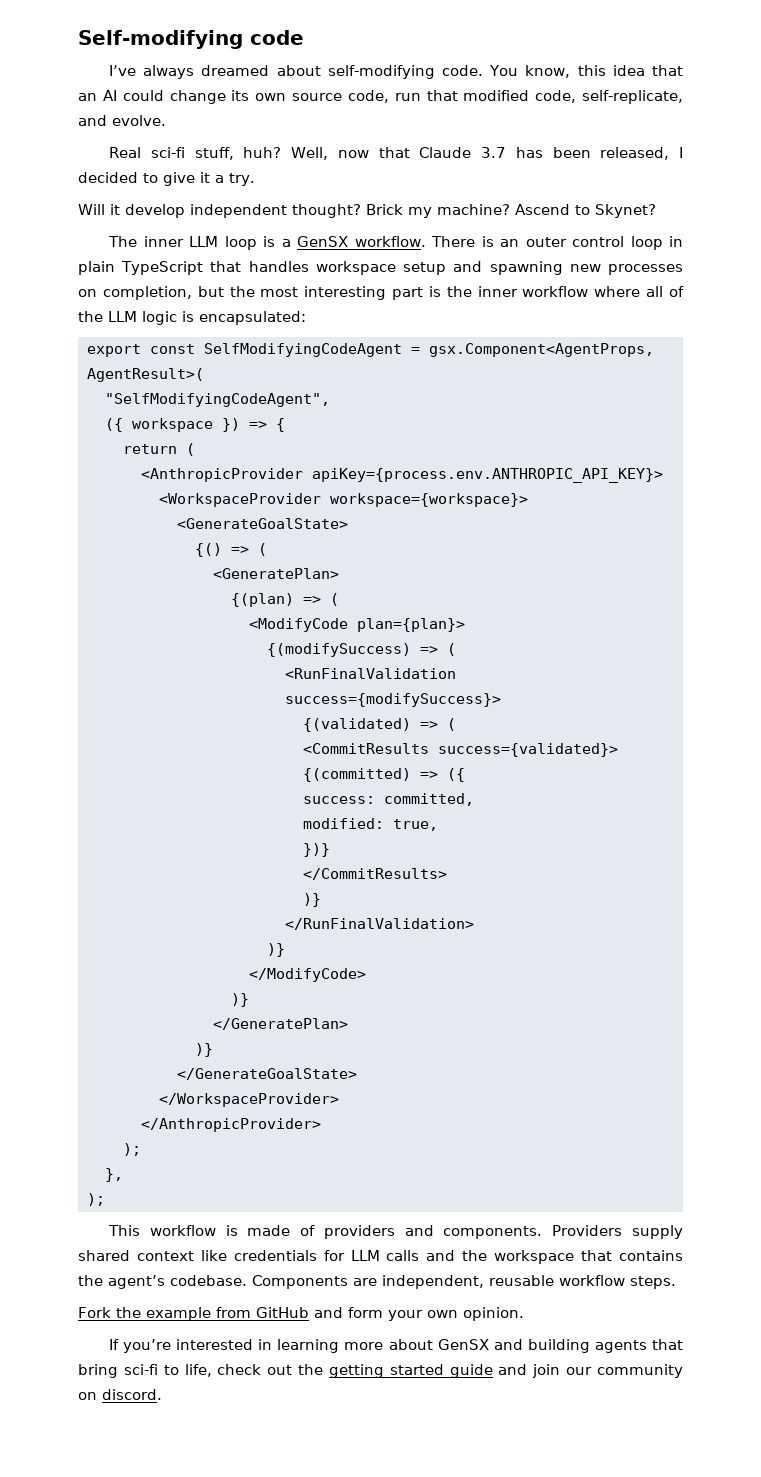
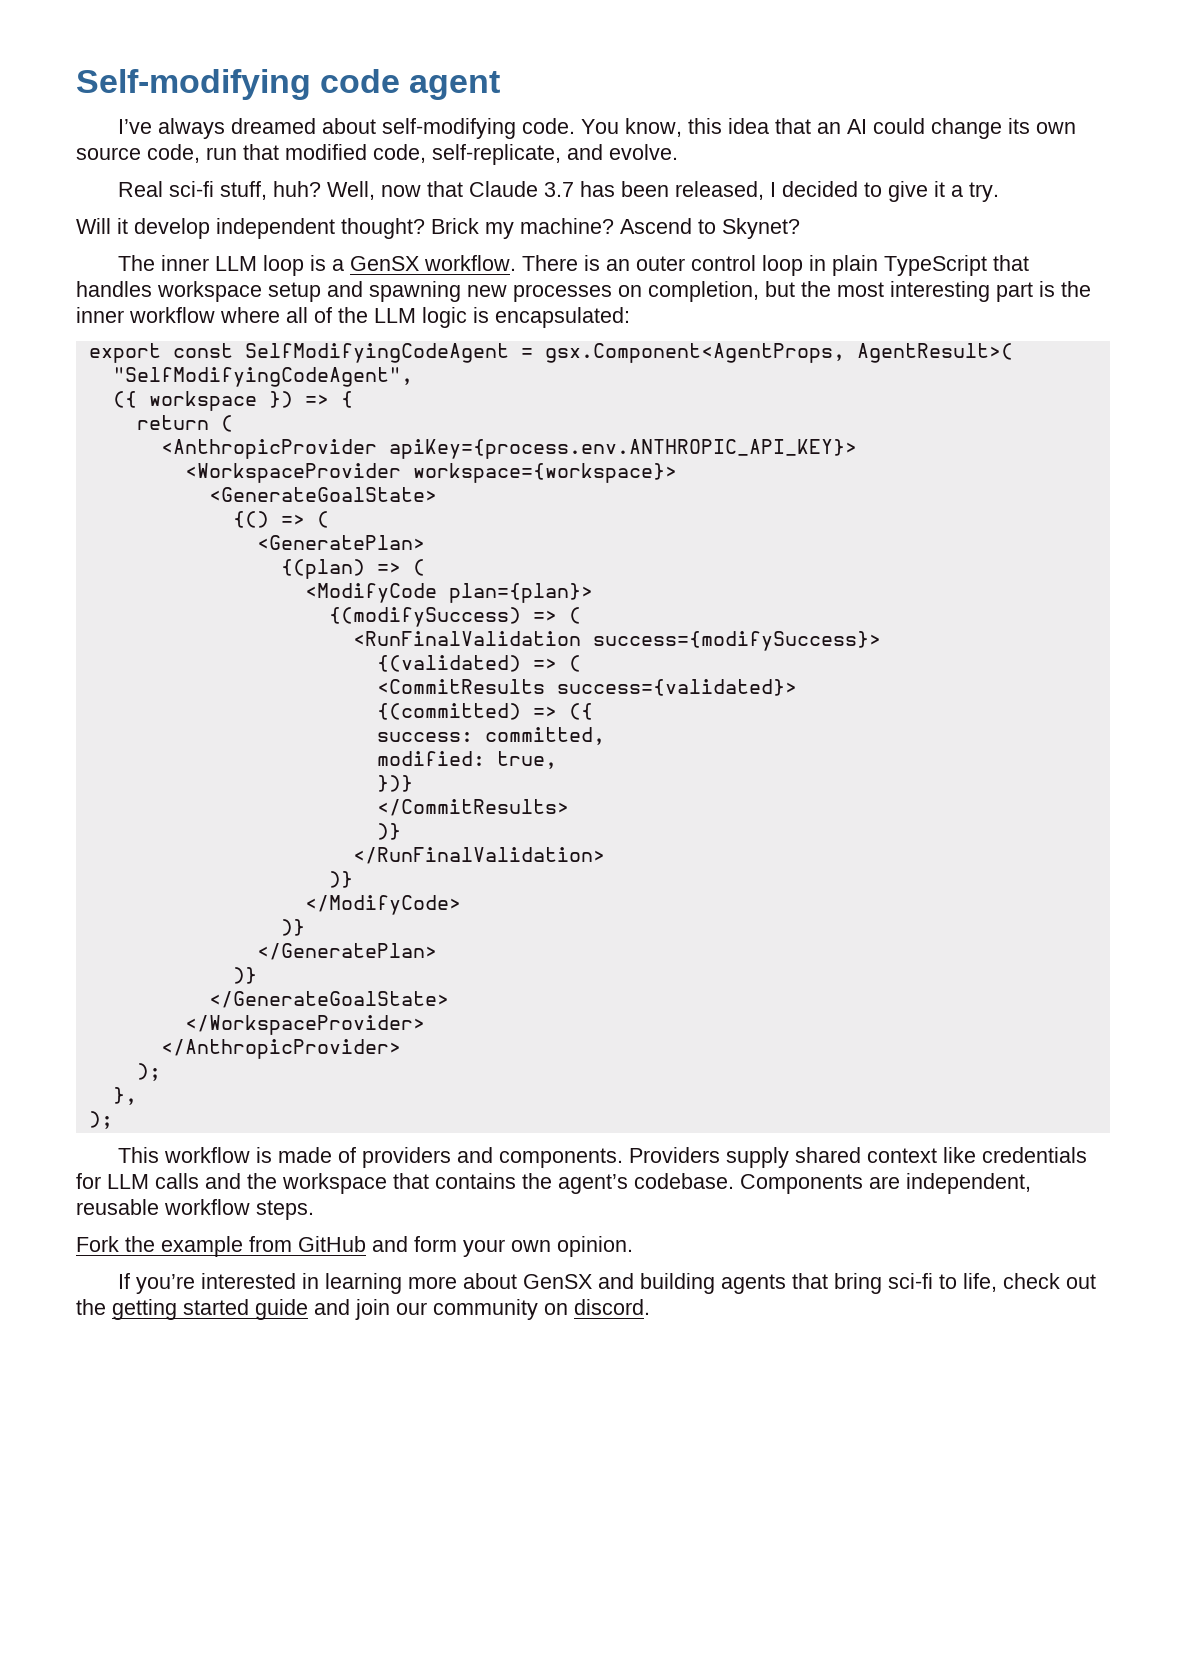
- Self-modifying code
+ Self-modifying code agent

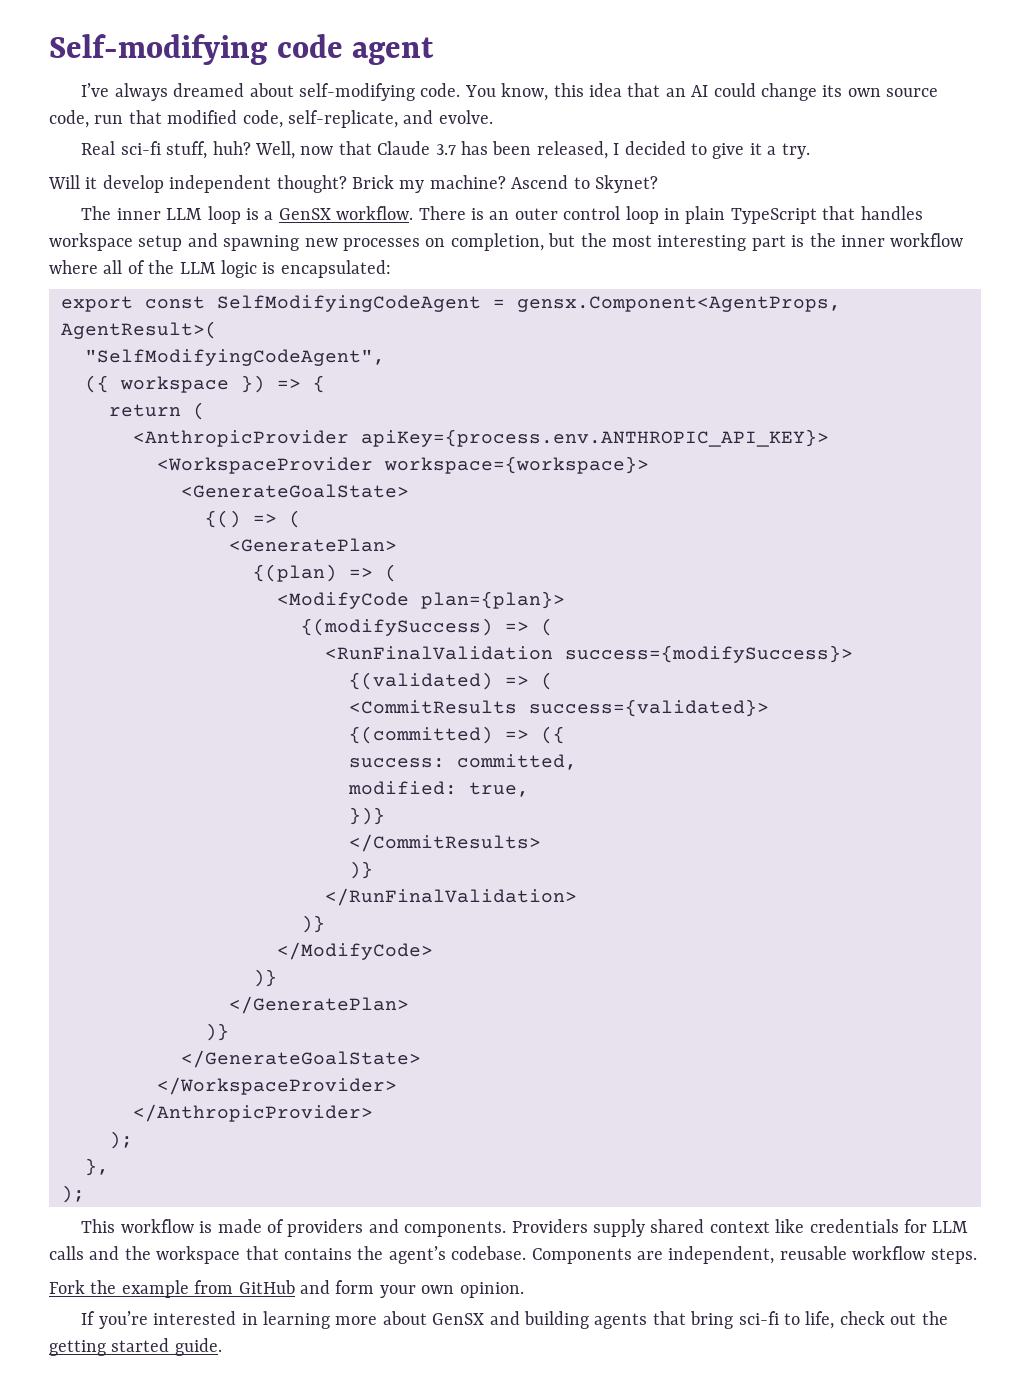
- export const SelfModifyingCodeAgent = gsx.Component<AgentProps, AgentResult>(
+ export const SelfModifyingCodeAgent = gensx.Component<AgentProps, AgentResult>(
- If you’re interested in learning more about GenSX and building agents that bring sci-fi to life, check out the getting started guide and join our community on discord.
+ If you’re interested in learning more about GenSX and building agents that bring sci-fi to life, check out the getting started guide.

